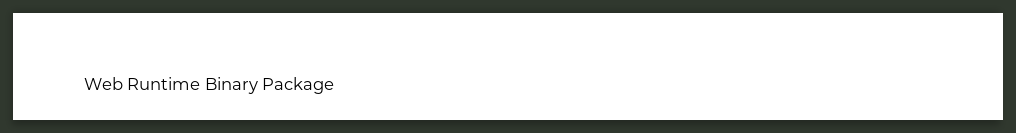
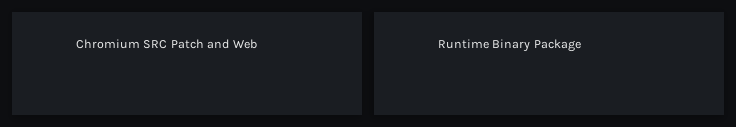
- Web Runtime Binary Package
+ Chromium SRC Patch and Web Runtime Binary Package

